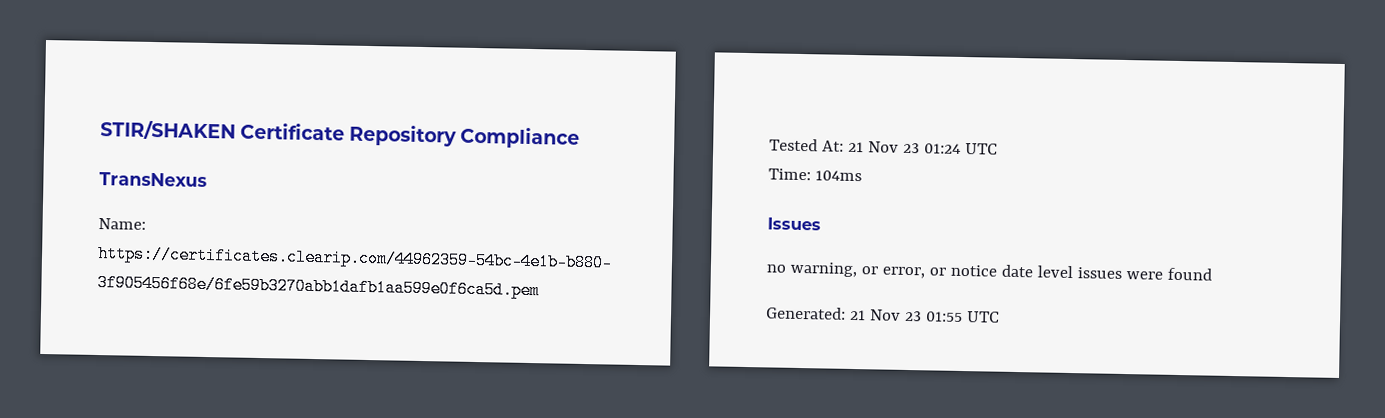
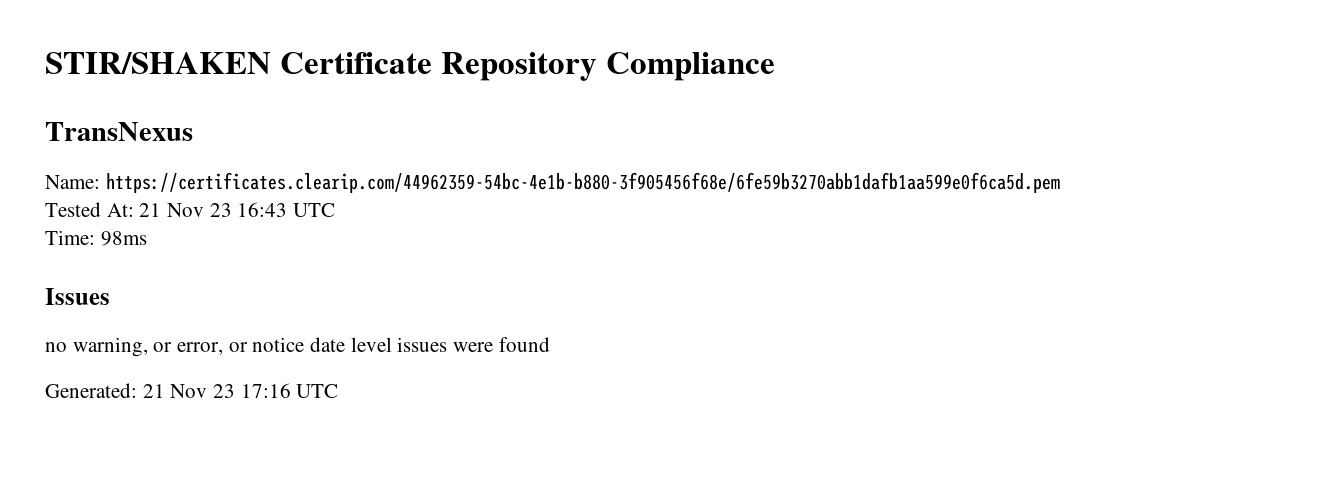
- Tested At: 21 Nov 23 01:24 UTC
+ Tested At: 21 Nov 23 16:43 UTC
- Time: 104ms
+ Time: 98ms
- Generated: 21 Nov 23 01:55 UTC
+ Generated: 21 Nov 23 17:16 UTC

